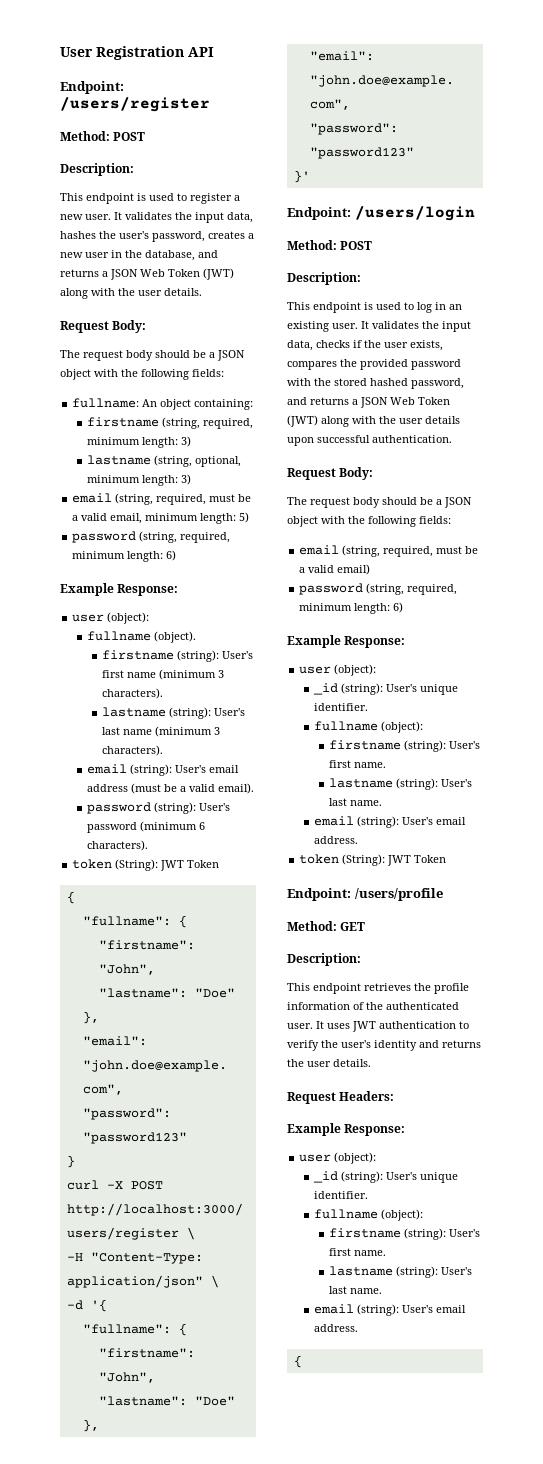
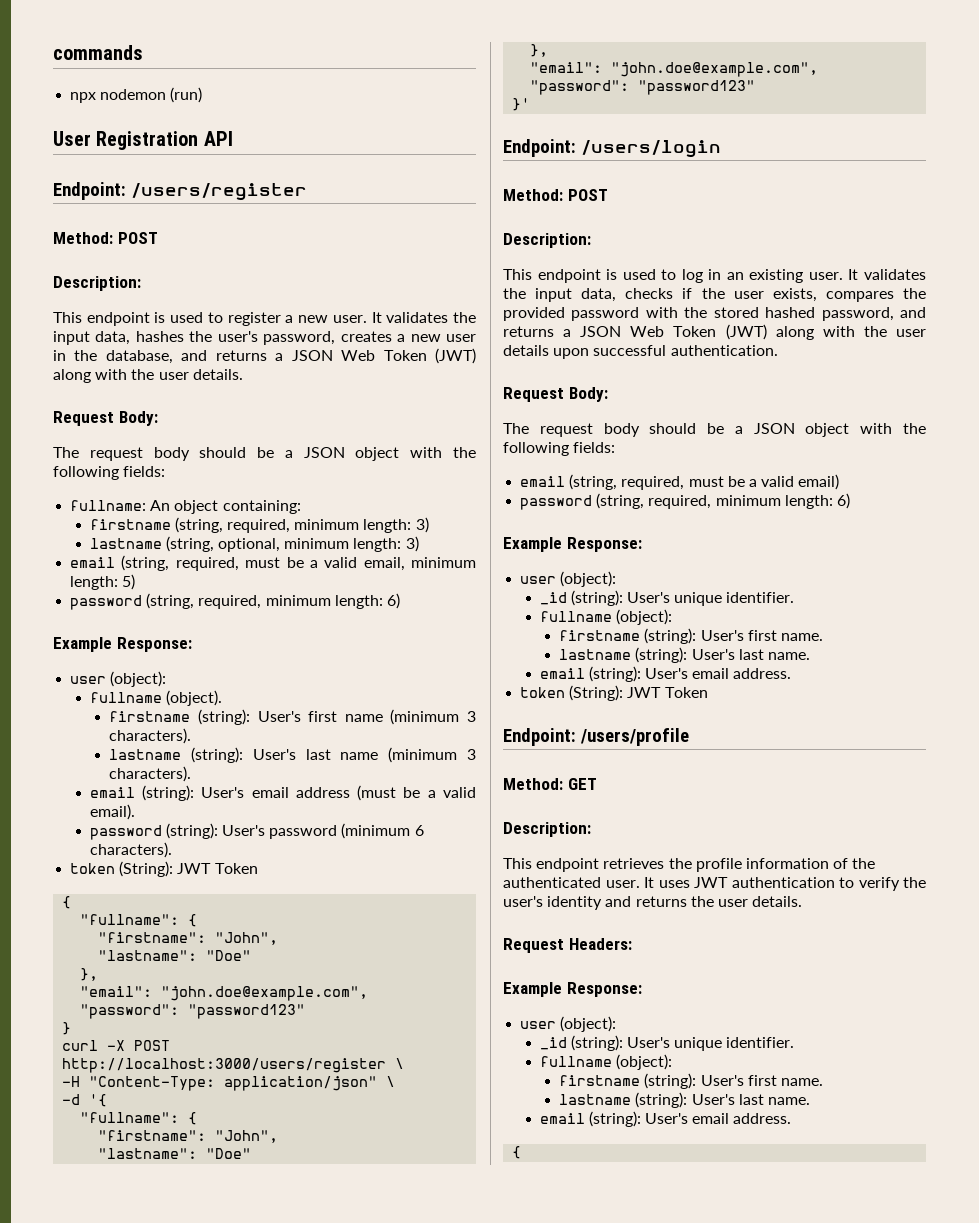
+ commands
+ npx nodemon (run)

